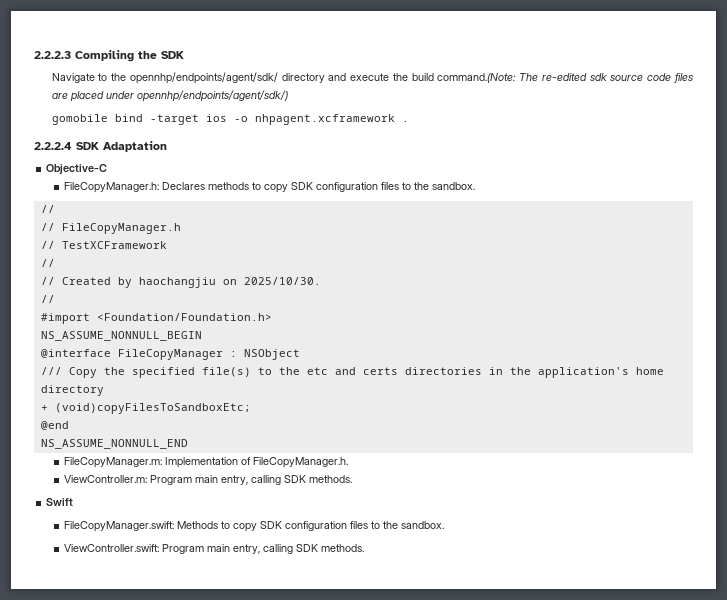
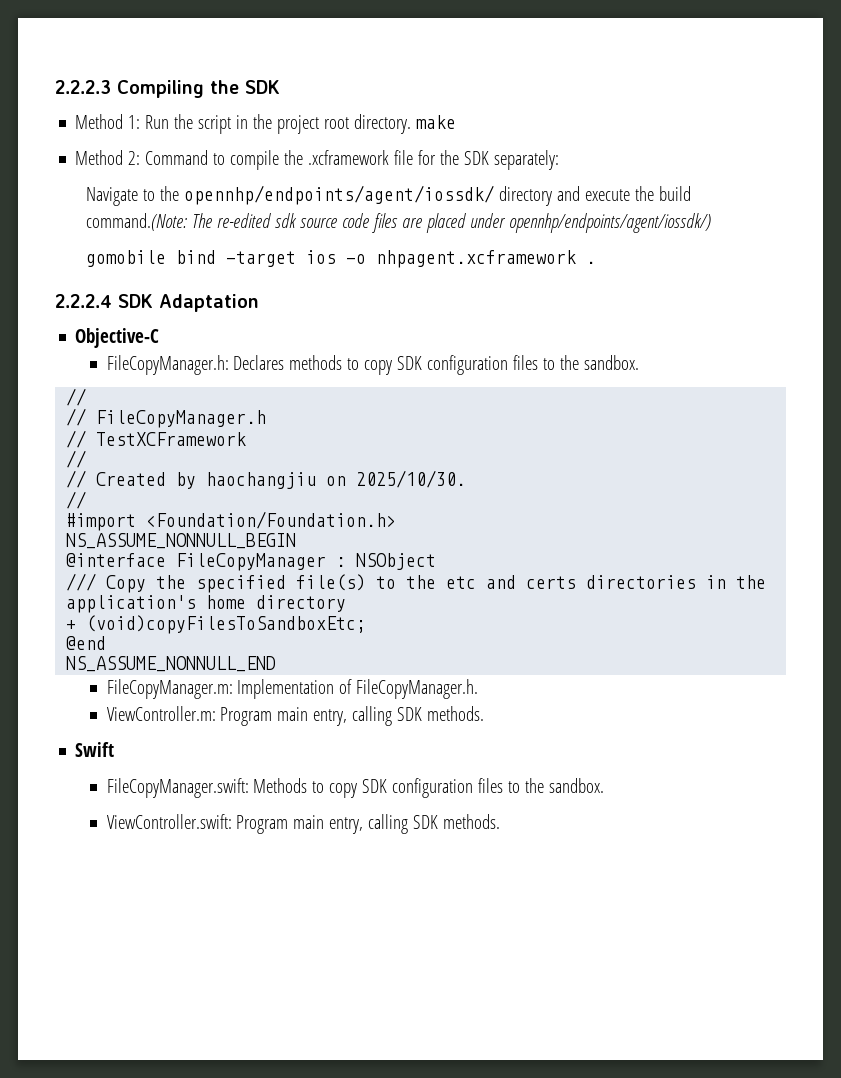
+ Method 1: Run the script in the project root directory. make
+ Method 2: Command to compile the .xcframework file for the SDK separately:
- Navigate to the opennhp/endpoints/agent/sdk/ directory and execute the build command.(Note: The re-edited sdk source code files are placed under opennhp/endpoints/agent/sdk/)
+ Navigate to the opennhp/endpoints/agent/iossdk/ directory and execute the build command.(Note: The re-edited sdk source code files are placed under opennhp/endpoints/agent/iossdk/)

